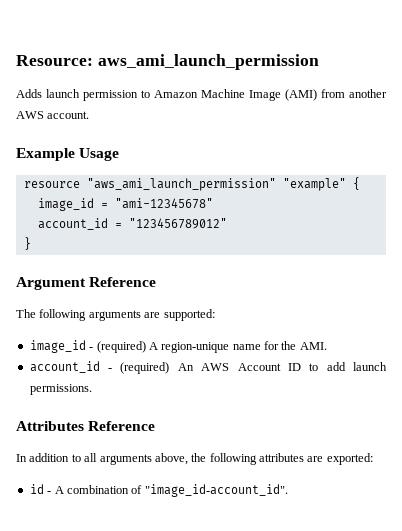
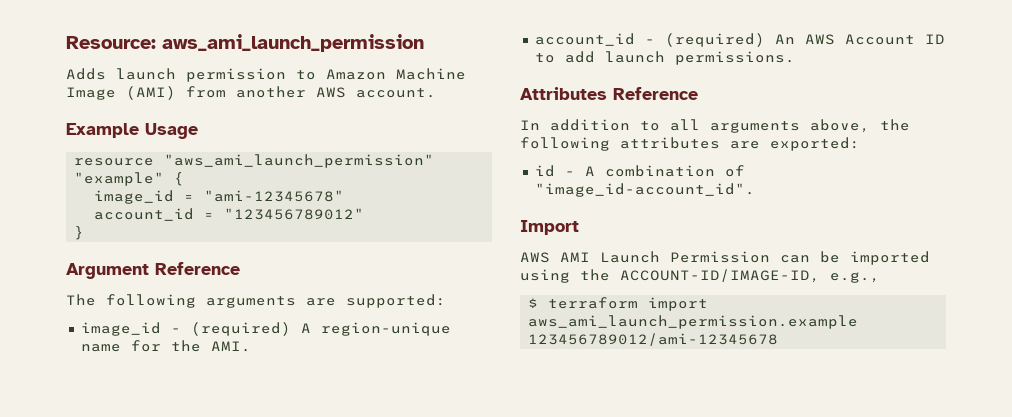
+ Import
+ AWS AMI Launch Permission can be imported using the ACCOUNT-ID/IMAGE-ID, e.g.,
+ $ terraform import aws_ami_launch_permission.example 123456789012/ami-12345678

